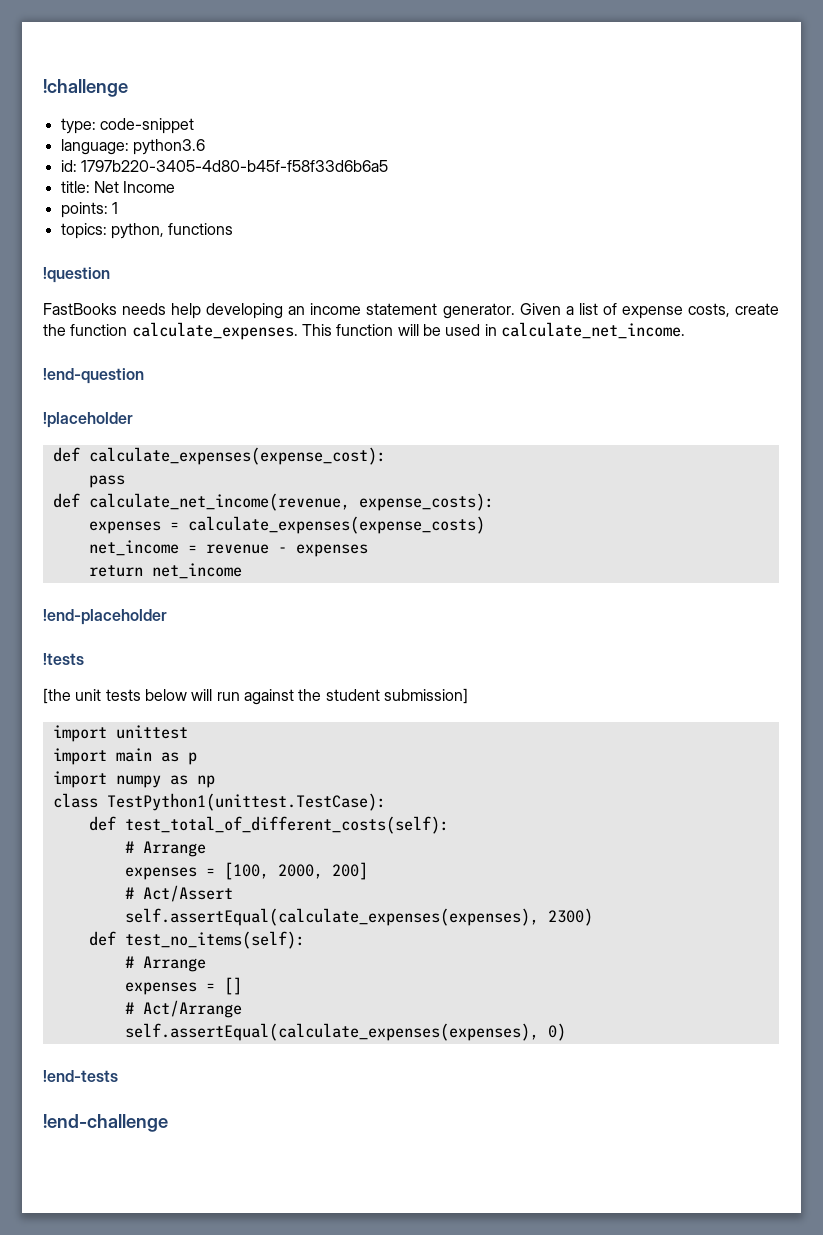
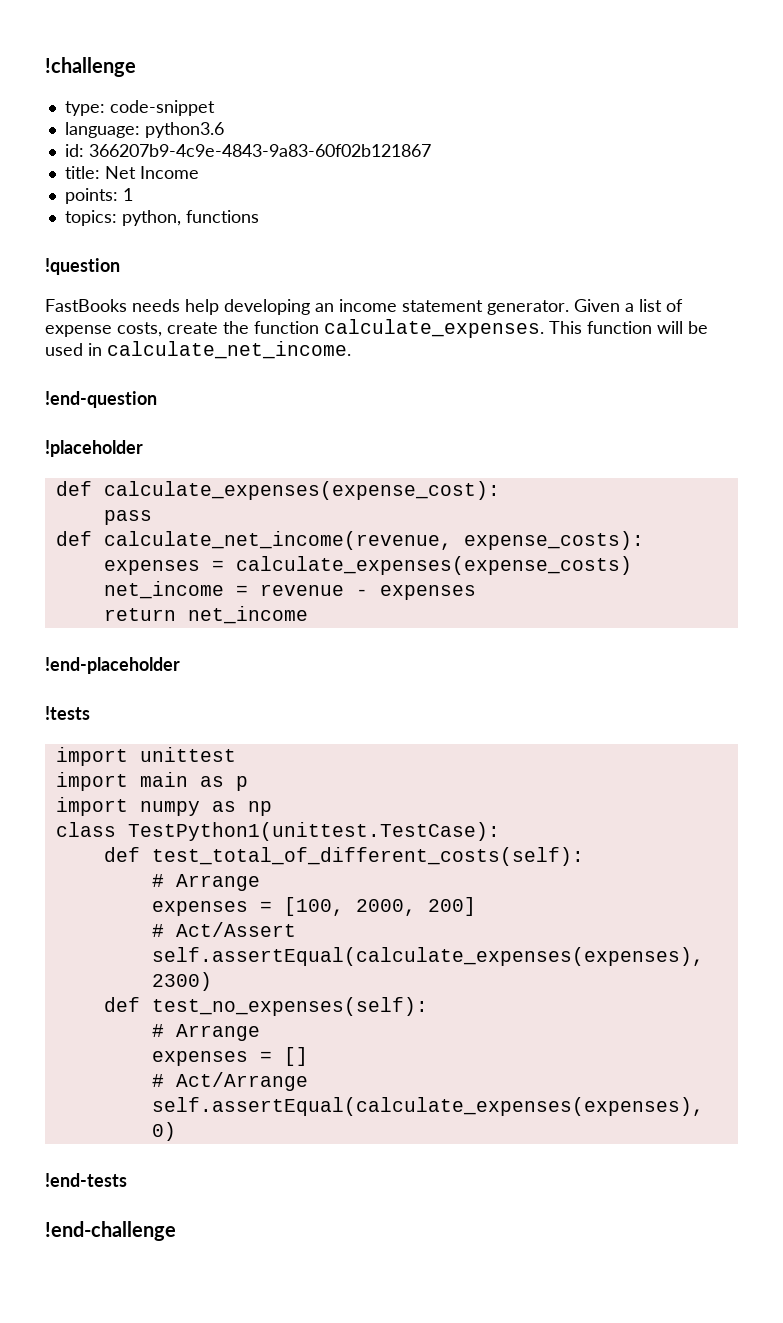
- id: 1797b220-3405-4d80-b45f-f58f33d6b6a5
+ id: 366207b9-4c9e-4843-9a83-60f02b121867
- [the unit tests below will run against the student submission]
- def test_no_items(self):
+ def test_no_expenses(self):

